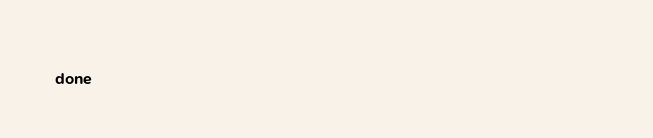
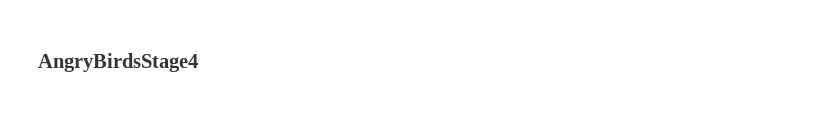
- done
+ AngryBirdsStage4

